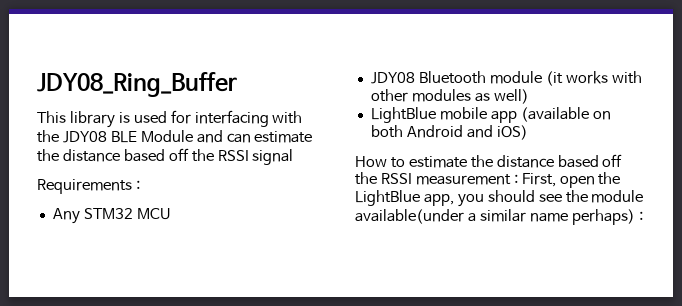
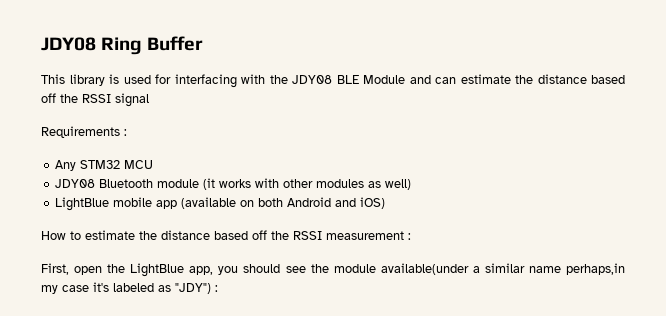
- JDY08_Ring_Buffer
+ JDY08 Ring Buffer
- How to estimate the distance based off the RSSI measurement : First, open the LightBlue app, you should see the module available(under a similar name perhaps) :
+ How to estimate the distance based off the RSSI measurement :
+ First, open the LightBlue app, you should see the module available(under a similar name perhaps,in my case it's labeled as "JDY") :

